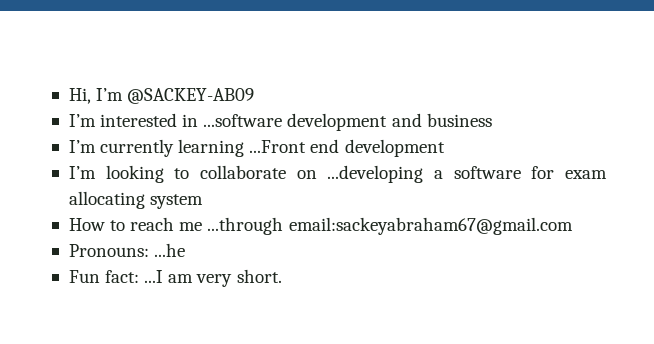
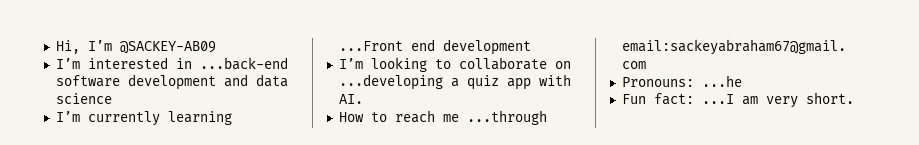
- I’m interested in ...software development and business
+ I’m interested in ...back-end software development and data science
- I’m looking to collaborate on ...developing a software for exam allocating system
+ I’m looking to collaborate on ...developing a quiz app with AI.

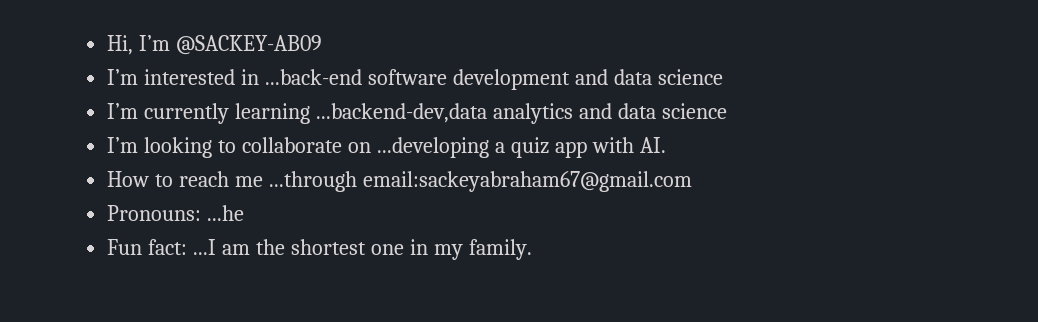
- I’m currently learning ...Front end development
+ I’m currently learning ...backend-dev,data analytics and data science
- Fun fact: ...I am very short.
+ Fun fact: ...I am the shortest one in my family.

